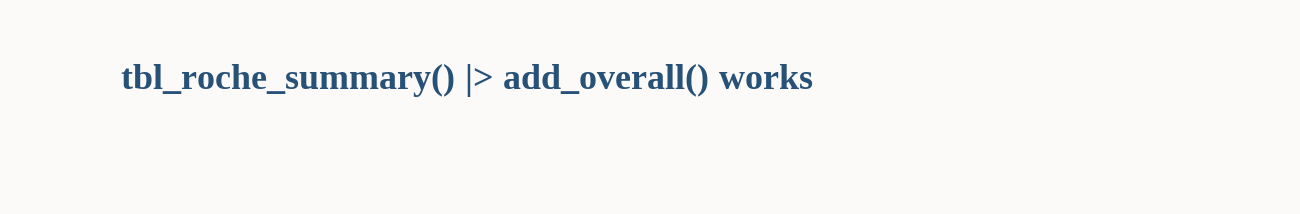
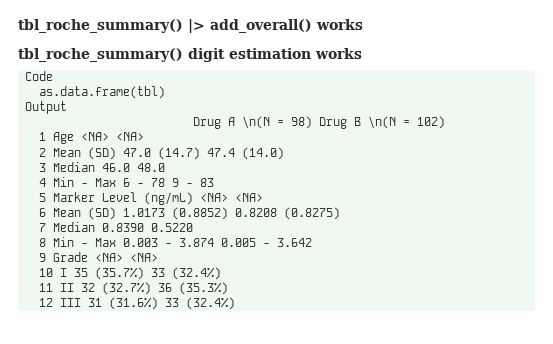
+ tbl_roche_summary() digit estimation works
+ Code
+ as.data.frame(tbl)
+ Output
+ Drug A \n(N = 98) Drug B \n(N = 102)
+ 1 Age <NA> <NA>
+ 2 Mean (SD) 47.0 (14.7) 47.4 (14.0)
+ 3 Median 46.0 48.0
+ 4 Min - Max 6 - 78 9 - 83
+ 5 Marker Level (ng/mL) <NA> <NA>
+ 6 Mean (SD) 1.0173 (0.8852) 0.8208 (0.8275)
+ 7 Median 0.8390 0.5220
+ 8 Min - Max 0.003 - 3.874 0.005 - 3.642
+ 9 Grade <NA> <NA>
+ 10 I 35 (35.7%) 33 (32.4%)
+ 11 II 32 (32.7%) 36 (35.3%)
+ 12 III 31 (31.6%) 33 (32.4%)

